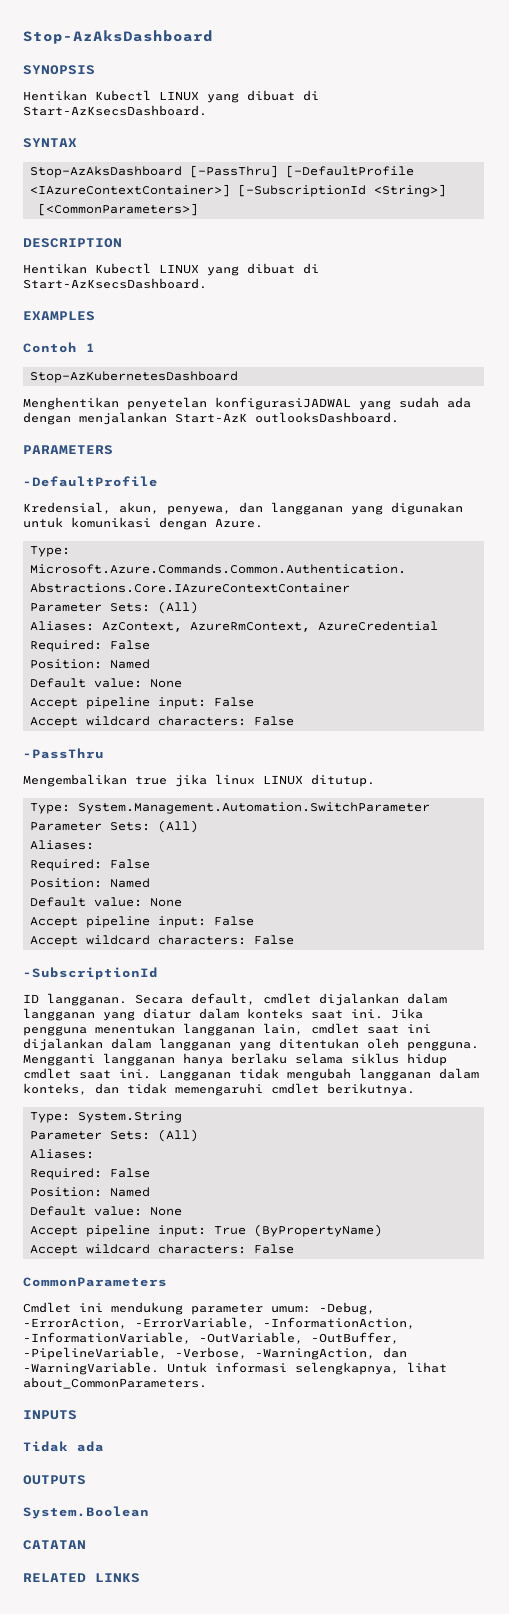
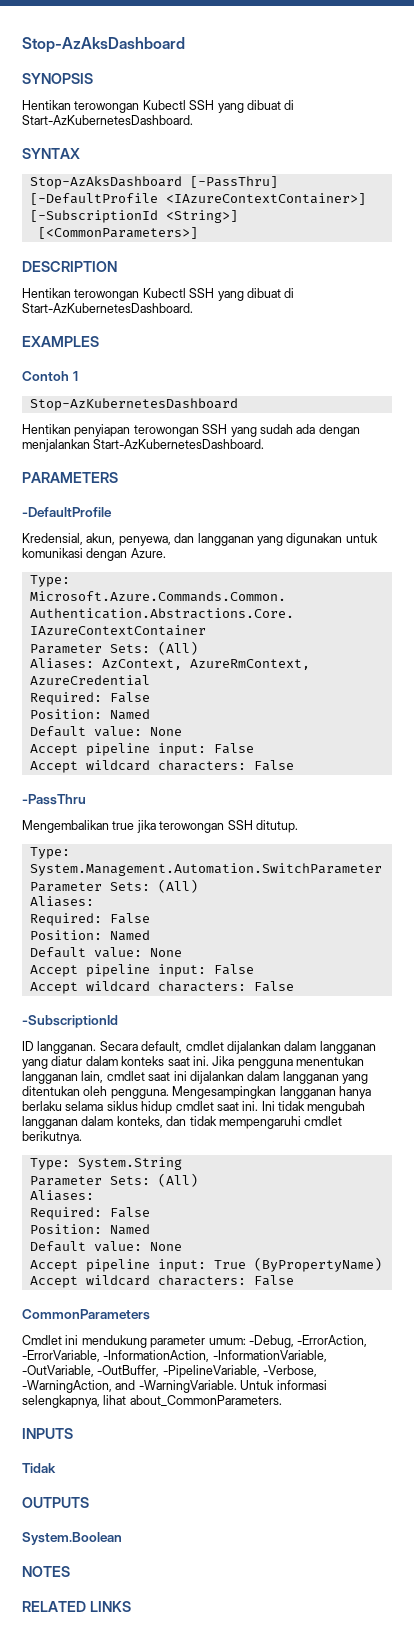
  SYNOPSIS
- Hentikan Kubectl LINUX yang dibuat di Start-AzKsecsDashboard.
+ Hentikan terowongan Kubectl SSH yang dibuat di Start-AzKubernetesDashboard.
  DESCRIPTION
- Hentikan Kubectl LINUX yang dibuat di Start-AzKsecsDashboard.
+ Hentikan terowongan Kubectl SSH yang dibuat di Start-AzKubernetesDashboard.
- Menghentikan penyetelan konfigurasiJADWAL yang sudah ada dengan menjalankan Start-AzK outlooksDashboard.
+ Hentikan penyiapan terowongan SSH yang sudah ada dengan menjalankan Start-AzKubernetesDashboard.
- Mengembalikan true jika linux LINUX ditutup.
+ Mengembalikan true jika terowongan SSH ditutup.
- Mengganti langganan hanya berlaku selama siklus hidup cmdlet saat ini.
+ Mengesampingkan langganan hanya berlaku selama siklus hidup cmdlet saat ini.
- Langganan tidak mengubah langganan dalam konteks, dan tidak memengaruhi cmdlet berikutnya.
+ Ini tidak mengubah langganan dalam konteks, dan tidak mempengaruhi cmdlet berikutnya.
- Cmdlet ini mendukung parameter umum: -Debug, -ErrorAction, -ErrorVariable, -InformationAction, -InformationVariable, -OutVariable, -OutBuffer, -PipelineVariable, -Verbose, -WarningAction, dan -WarningVariable.
+ Cmdlet ini mendukung parameter umum: -Debug, -ErrorAction, -ErrorVariable, -InformationAction, -InformationVariable, -OutVariable, -OutBuffer, -PipelineVariable, -Verbose, -WarningAction, and -WarningVariable.
- Tidak ada
+ Tidak
- CATATAN
+ NOTES

